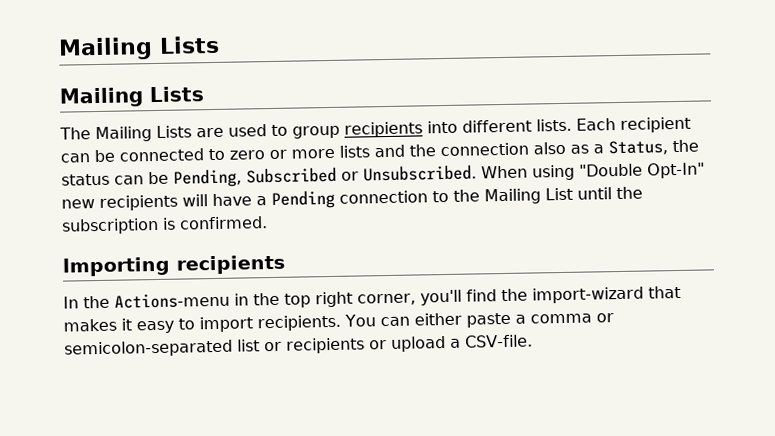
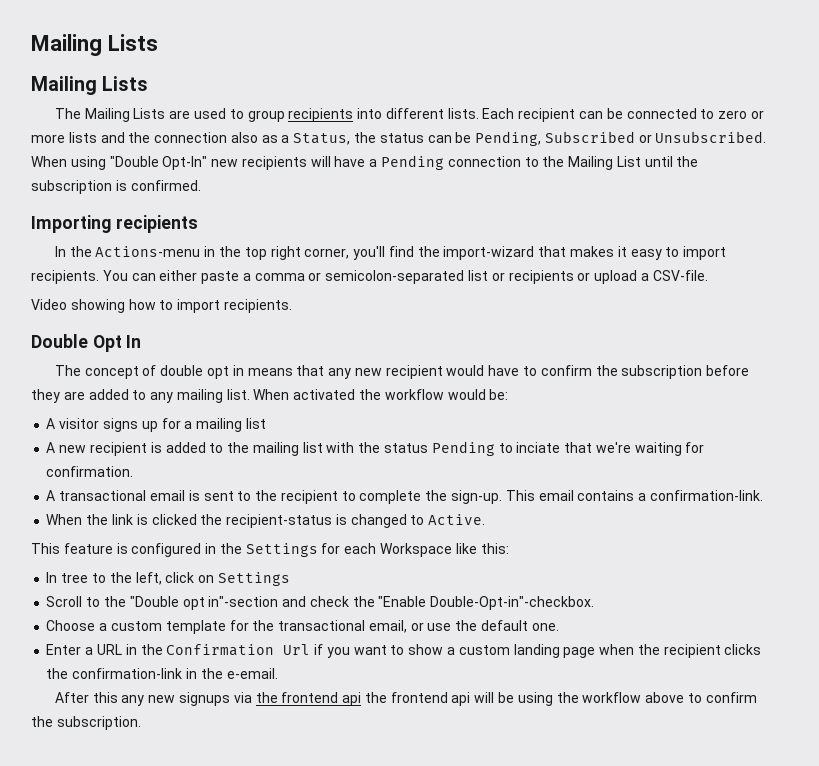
+ Video showing how to import recipients.
+ Double Opt In
+ The concept of double opt in means that any new recipient would have to confirm the subscription before they are added to any mailing list. When activated the workflow would be:
+ A visitor signs up for a mailing list
+ A new recipient is added to the mailing list with the status Pending to inciate that we're waiting for confirmation.
+ A transactional email is sent to the recipient to complete the sign-up. This email contains a confirmation-link.
+ When the link is clicked the recipient-status is changed to Active.
+ This feature is configured in the Settings for each Workspace like this:
+ In tree to the left, click on Settings
+ Scroll to the "Double opt in"-section and check the "Enable Double-Opt-in"-checkbox.
+ Choose a custom template for the transactional email, or use the default one.
+ Enter a URL in the Confirmation Url if you want to show a custom landing page when the recipient clicks the confirmation-link in the e-email.
+ After this any new signups via the frontend api the frontend api will be using the workflow above to confirm the subscription.

